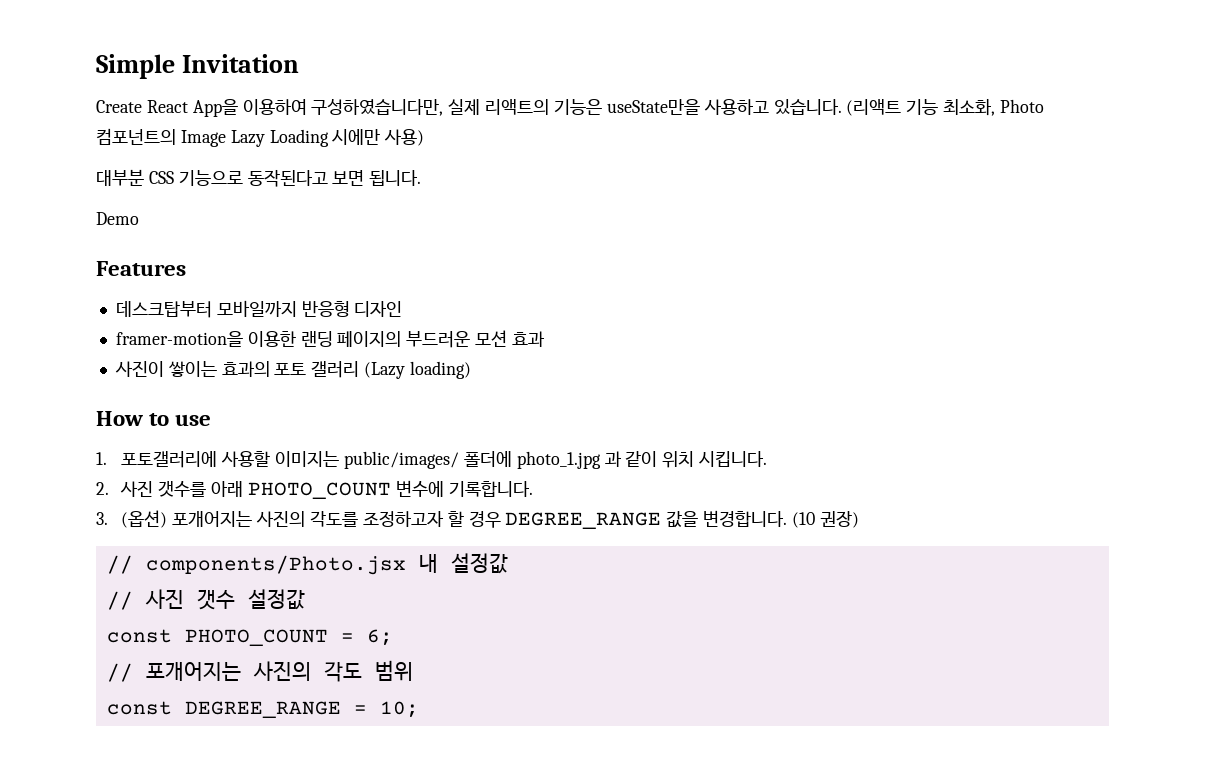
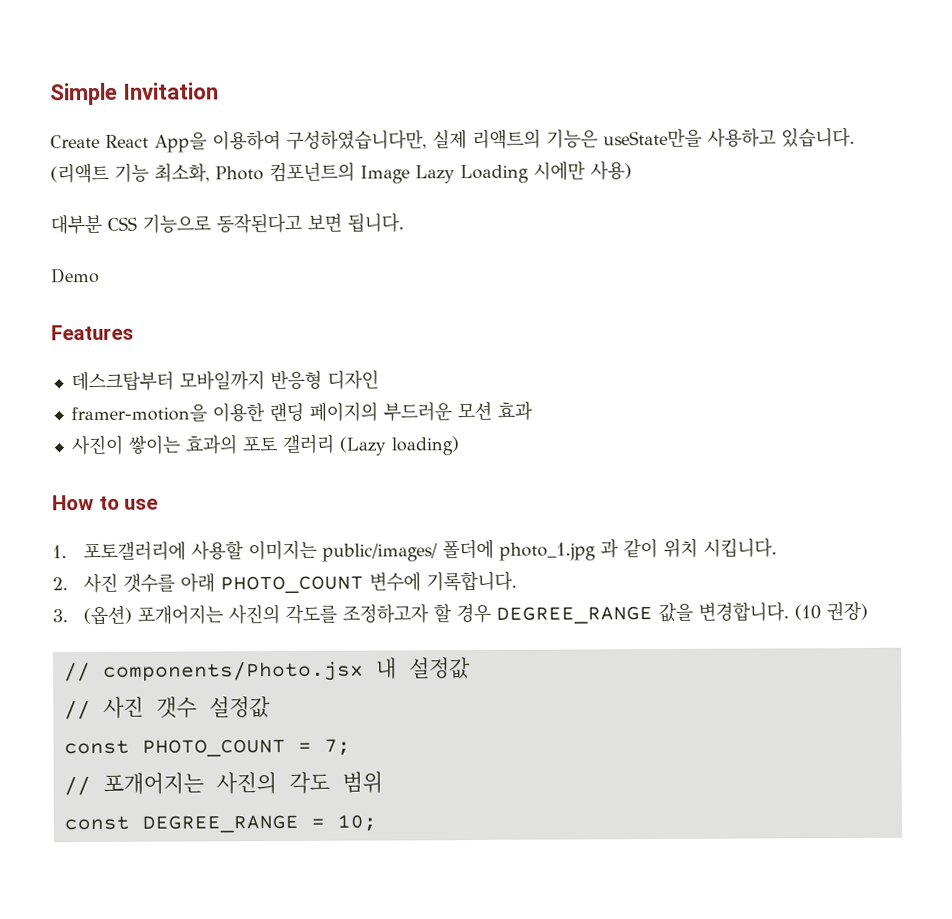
- const PHOTO_COUNT = 6;
+ const PHOTO_COUNT = 7;

